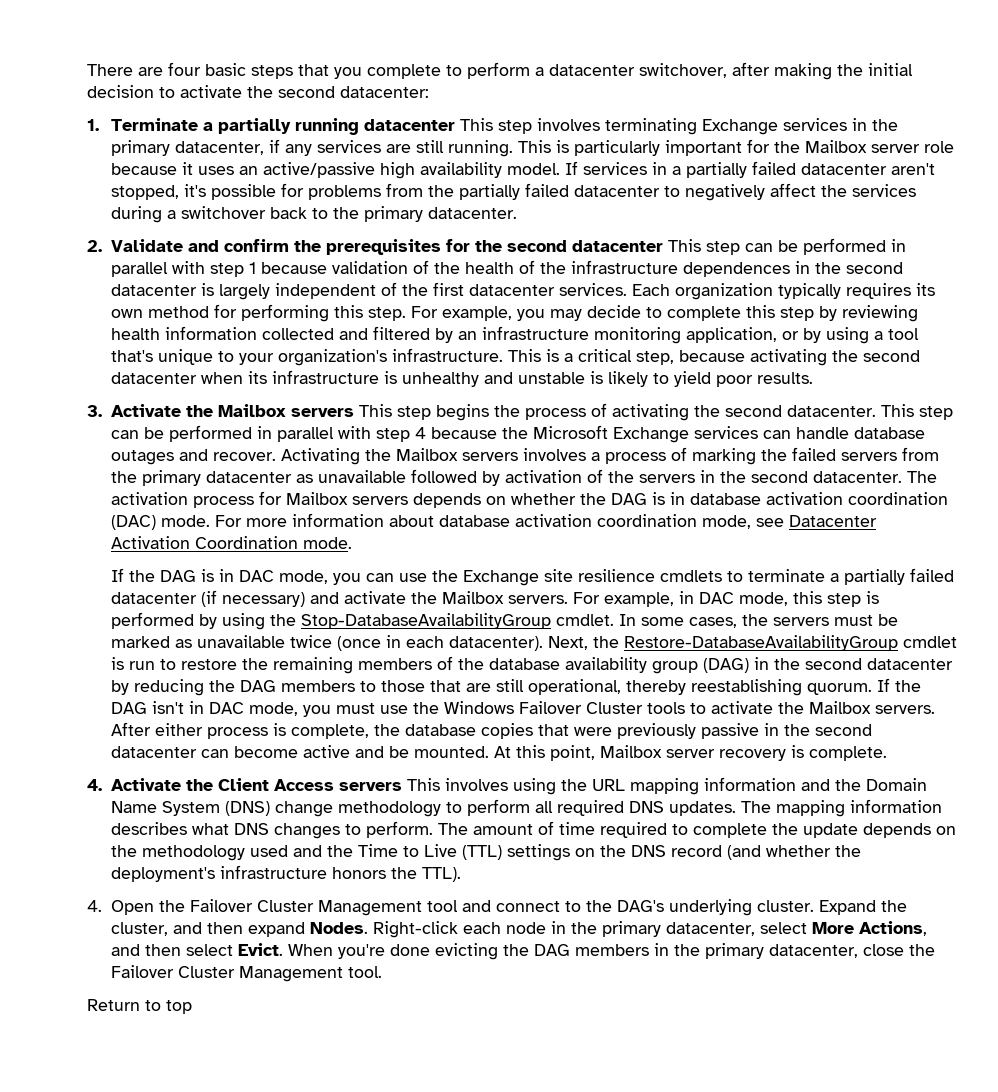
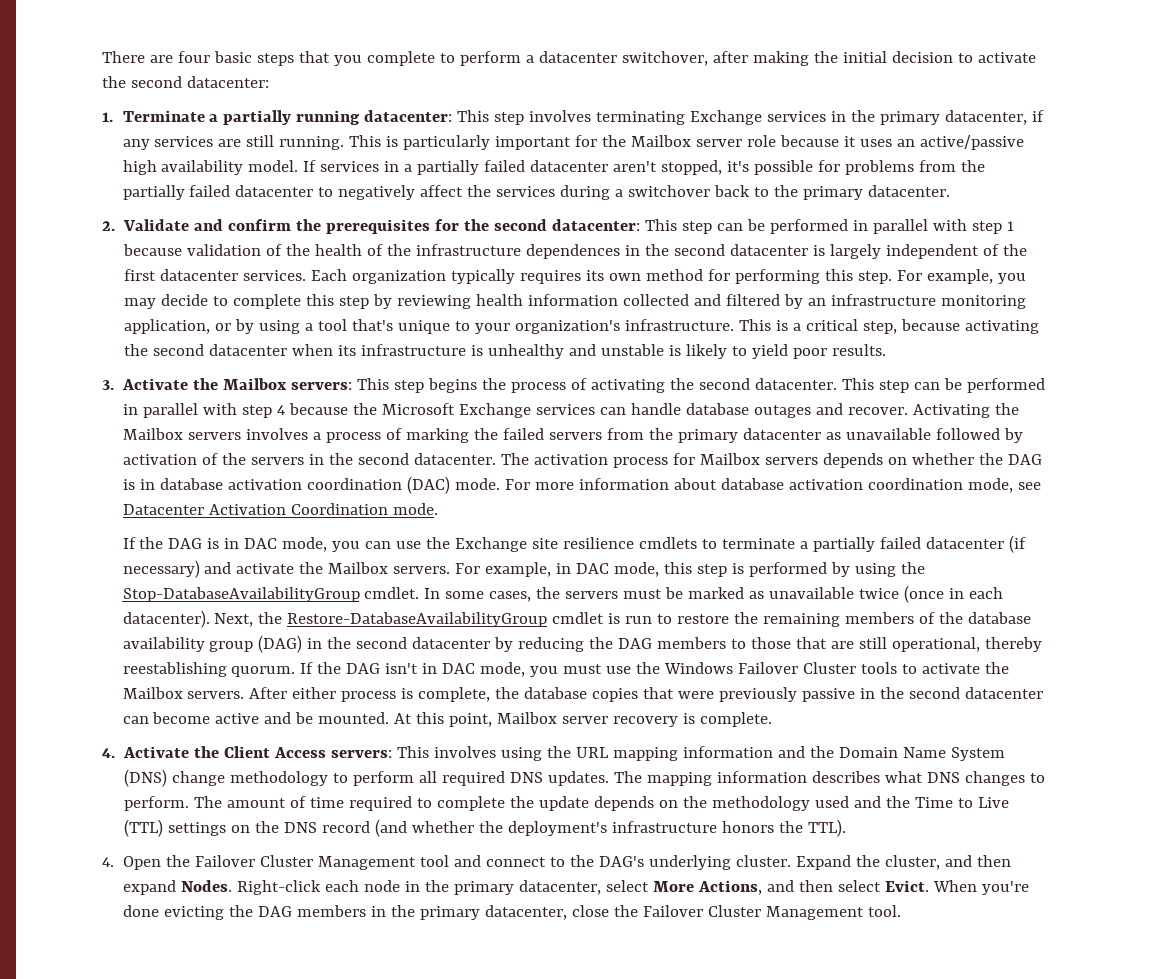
- 1. Terminate a partially running datacenter This step involves terminating Exchange services in the primary datacenter, if any services are still running.
+ 1. Terminate a partially running datacenter: This step involves terminating Exchange services in the primary datacenter, if any services are still running.
- 2. Validate and confirm the prerequisites for the second datacenter This step can be performed in parallel with step 1 because validation of the health of the infrastructure dependences in the second datacenter is largely independent of the first datacenter services.
+ 2. Validate and confirm the prerequisites for the second datacenter: This step can be performed in parallel with step 1 because validation of the health of the infrastructure dependences in the second datacenter is largely independent of the first datacenter services.
- 3. Activate the Mailbox servers This step begins the process of activating the second datacenter.
+ 3. Activate the Mailbox servers: This step begins the process of activating the second datacenter.
- 4. Activate the Client Access servers This involves using the URL mapping information and the Domain Name System (DNS) change methodology to perform all required DNS updates.
+ 4. Activate the Client Access servers: This involves using the URL mapping information and the Domain Name System (DNS) change methodology to perform all required DNS updates.
- Return to top

